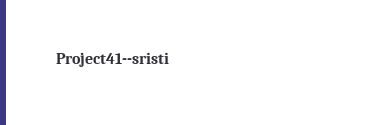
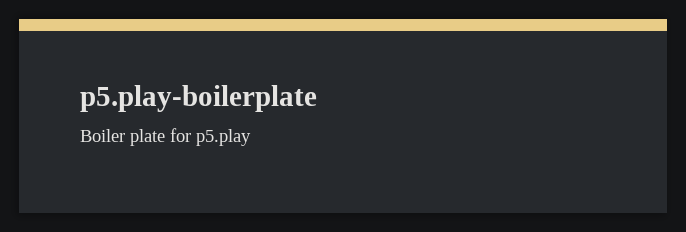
- Project41--sristi
+ p5.play-boilerplate
+ Boiler plate for p5.play

